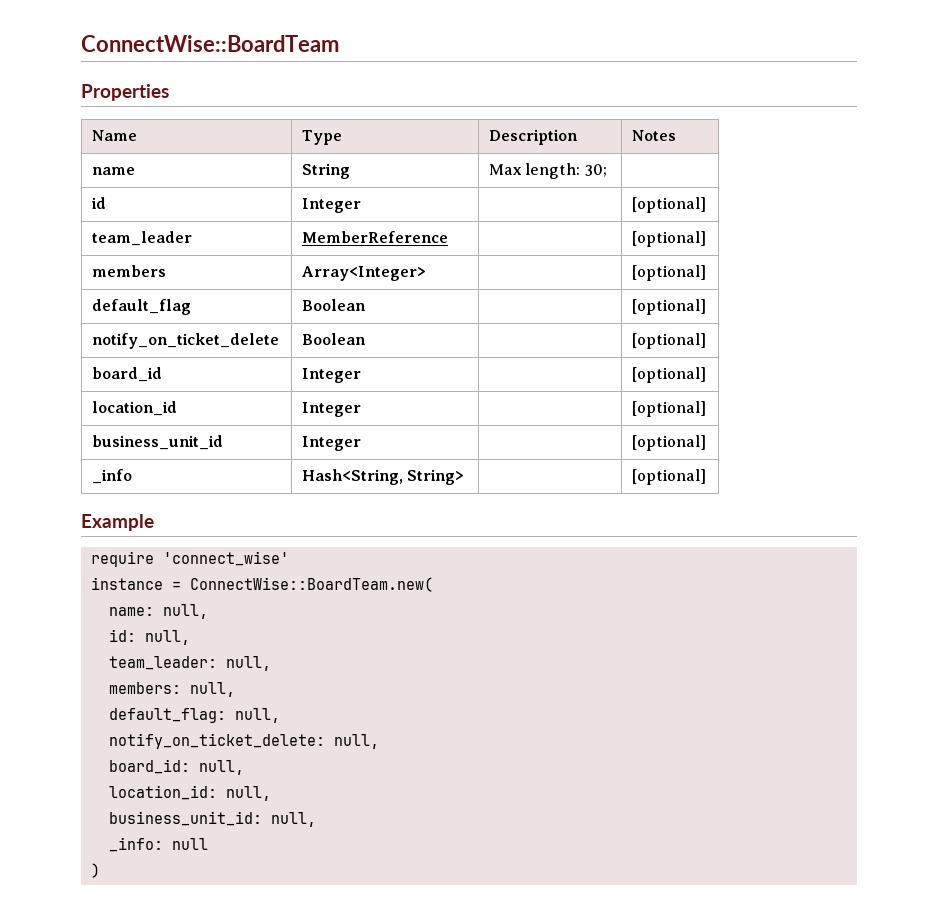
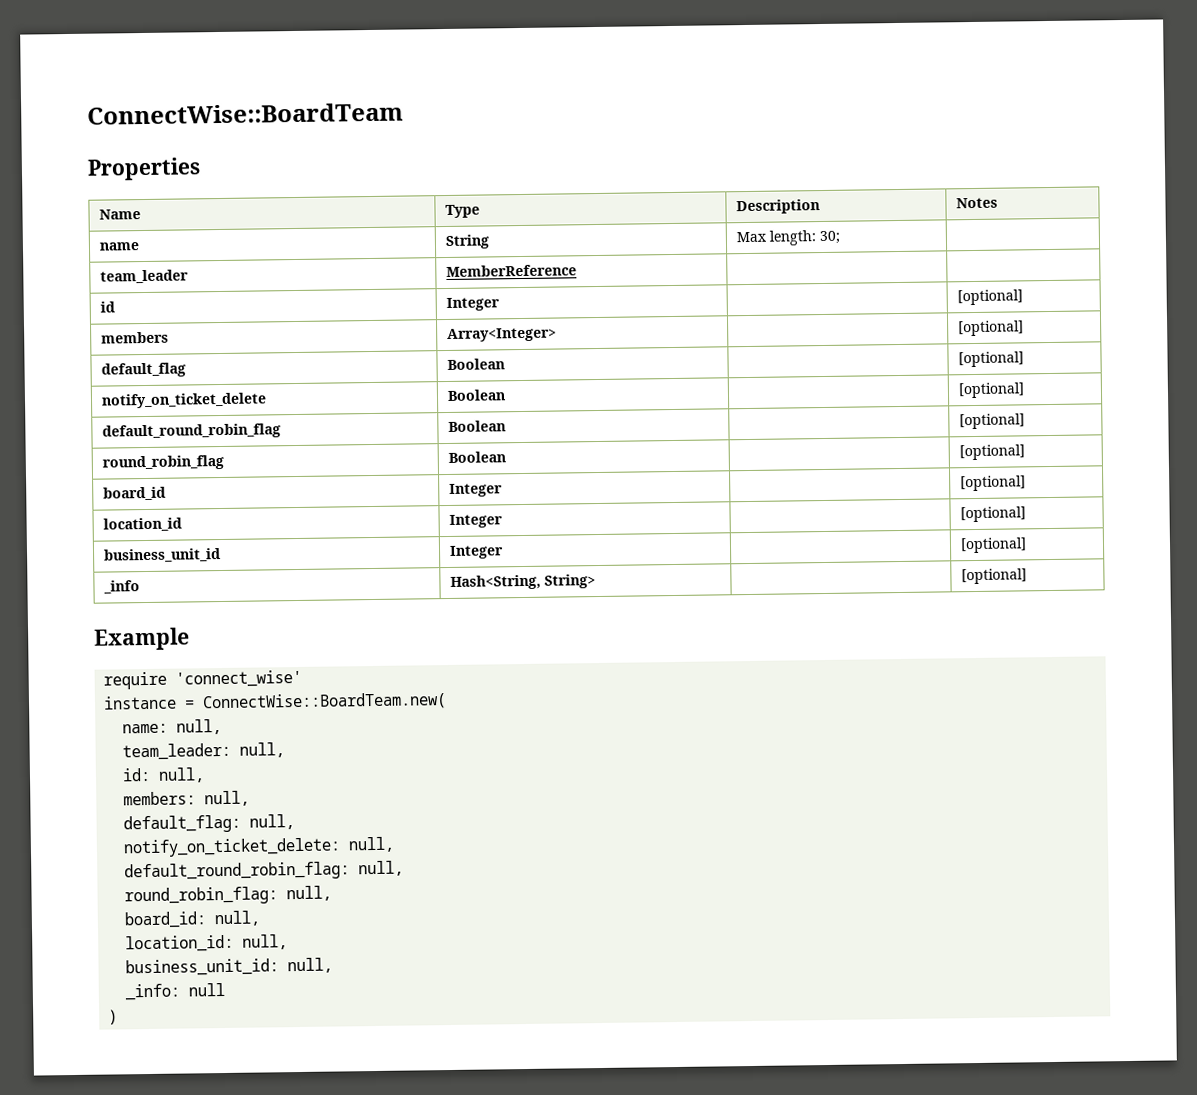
+ team_leader | MemberReference | |
- team_leader | MemberReference | | [optional]
+ default_round_robin_flag | Boolean | | [optional]
+ round_robin_flag | Boolean | | [optional]
+ team_leader: null,
  id: null,
- team_leader: null,
+ default_round_robin_flag: null,
+ round_robin_flag: null,

